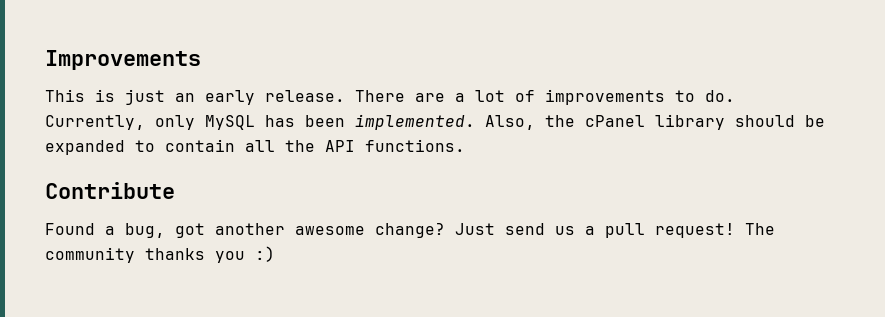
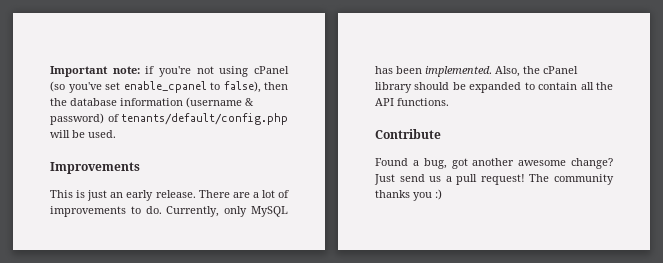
+ Important note: if you're not using cPanel (so you've set enable_cpanel to false), then the database information (username & password) of tenants/default/config.php will be used.

